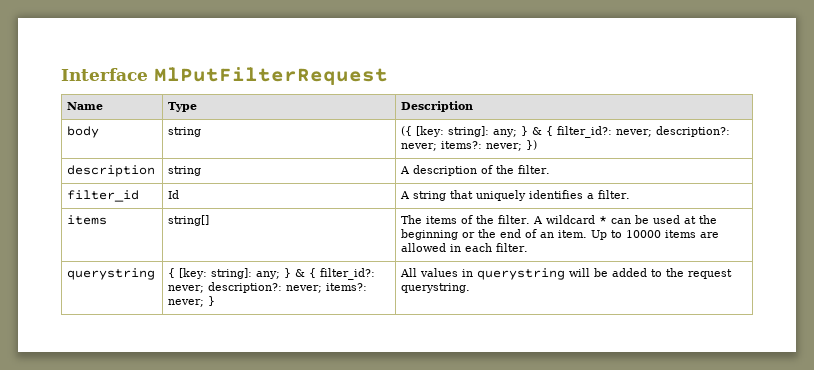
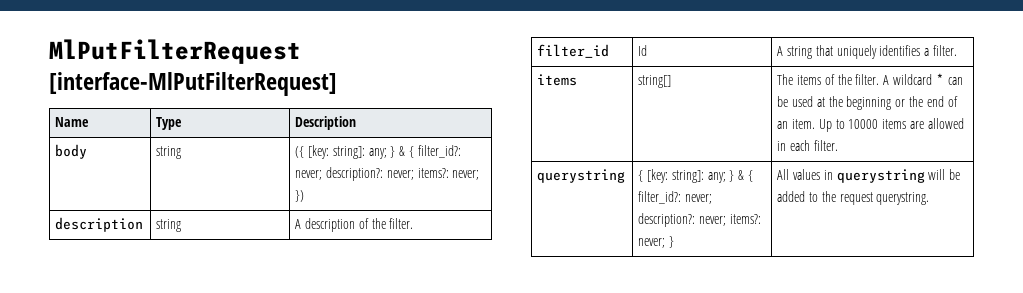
- Interface MlPutFilterRequest
+ MlPutFilterRequest [interface-MlPutFilterRequest]

